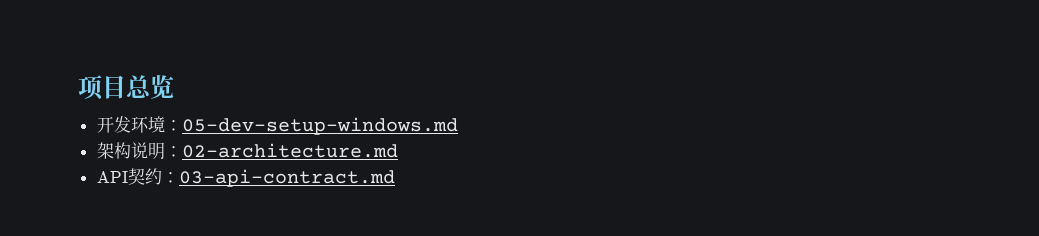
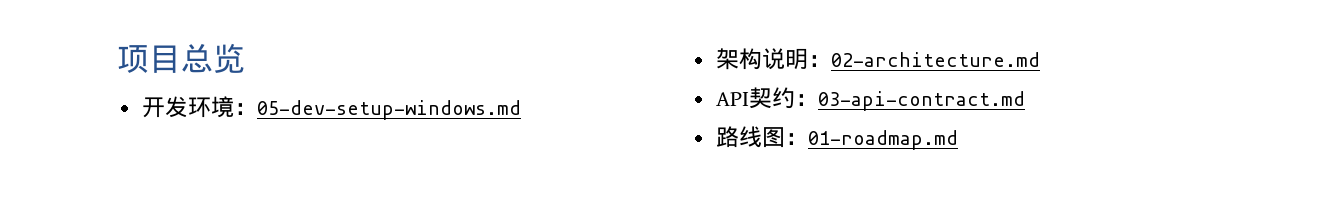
+ 路线图：01-roadmap.md

